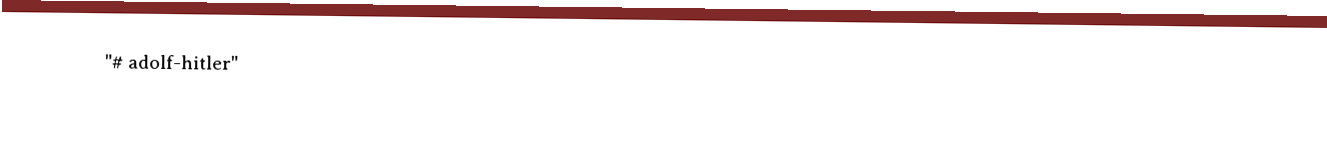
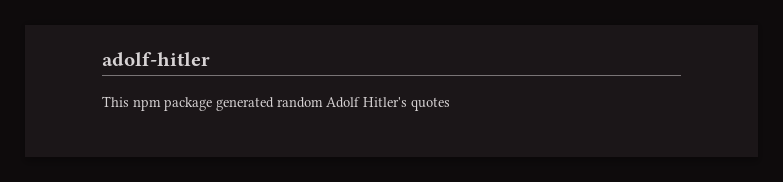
- "# adolf-hitler"
+ adolf-hitler
+ This npm package generated random Adolf Hitler's quotes

